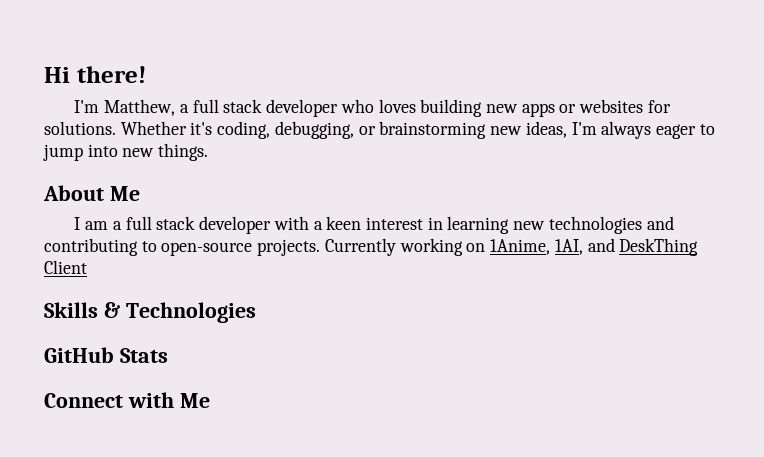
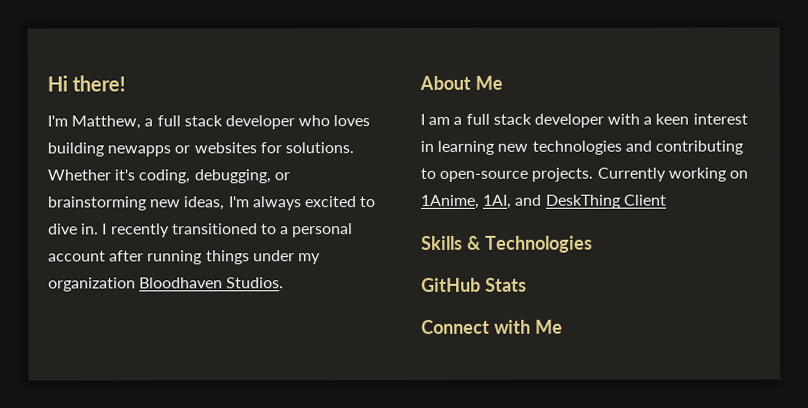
- I'm Matthew, a full stack developer who loves building new apps or websites for solutions.
+ I'm Matthew, a full stack developer who loves building newapps or websites for solutions.
- Whether it's coding, debugging, or brainstorming new ideas, I'm always eager to jump into new things.
+ Whether it's coding, debugging, or brainstorming new ideas, I'm always excited to dive in. I recently transitioned to a personal account after running things under my organization Bloodhaven Studios.

